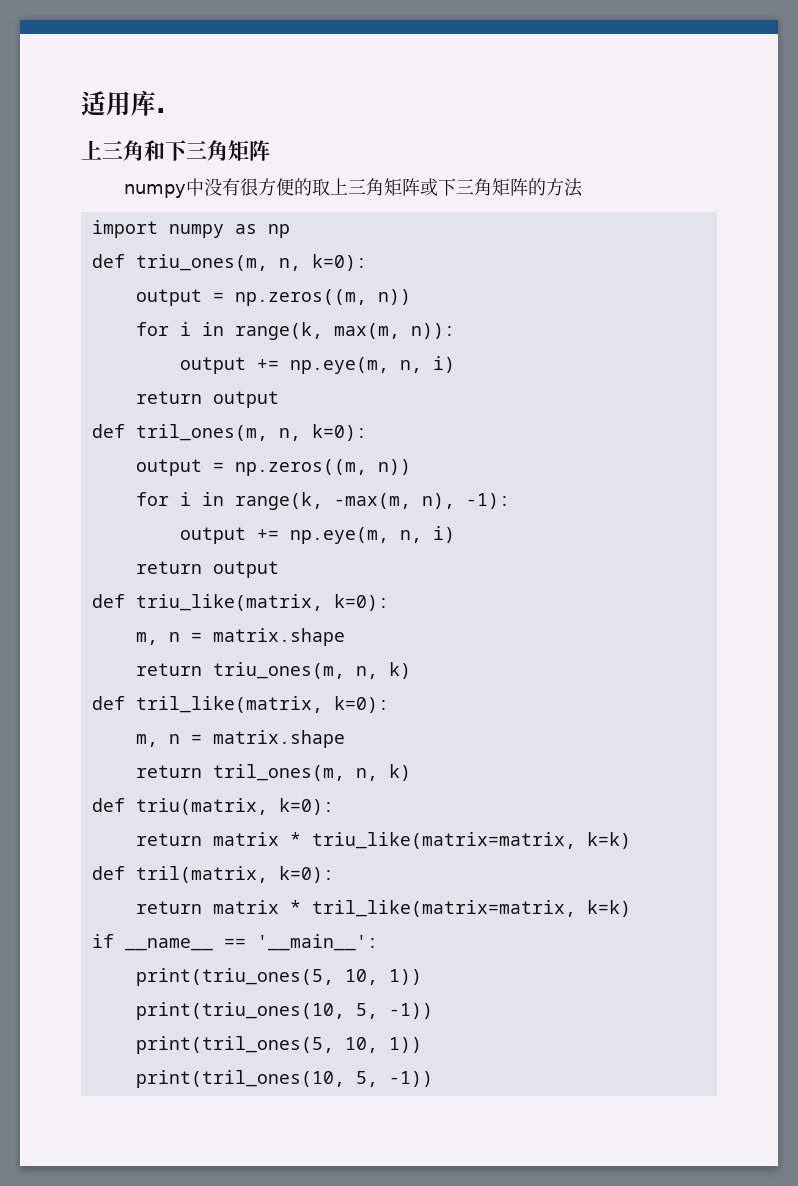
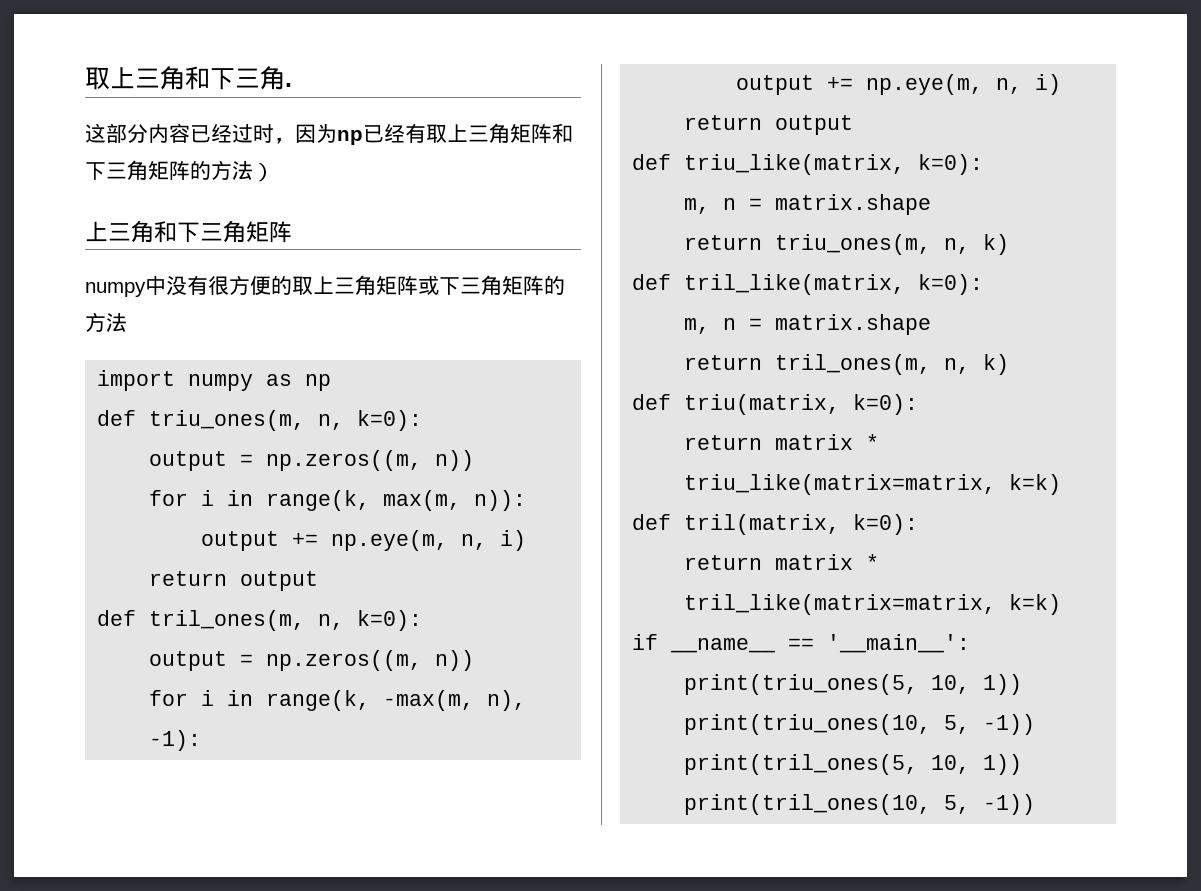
- 适用库.
+ 取上三角和下三角.
+ 这部分内容已经过时，因为np已经有取上三角矩阵和下三角矩阵的方法）

